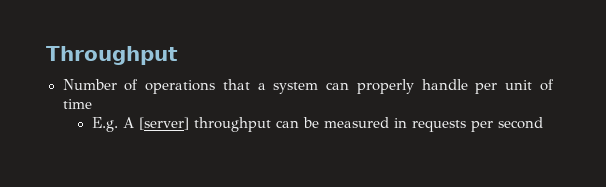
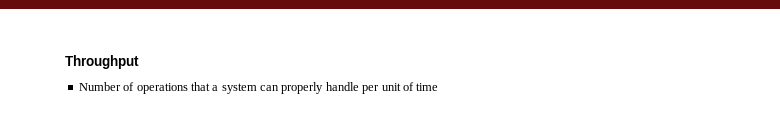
- E.g. A [server] throughput can be measured in requests per second

